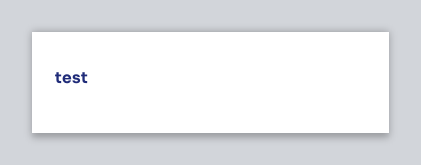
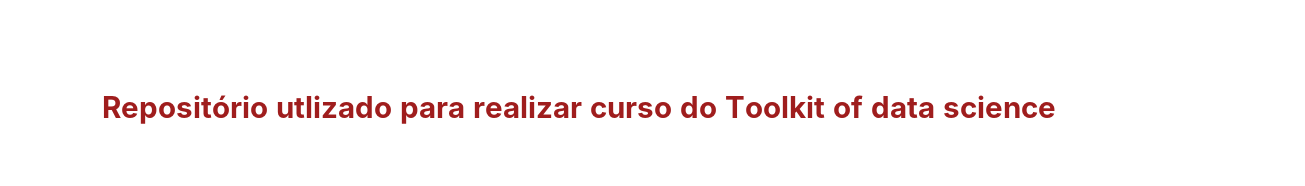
- test
+ Repositório utlizado para realizar curso do Toolkit of data science

